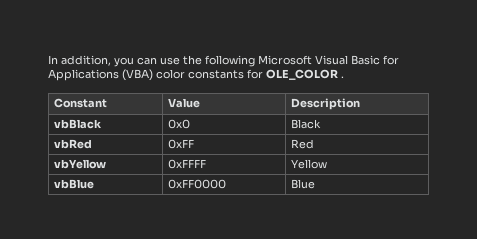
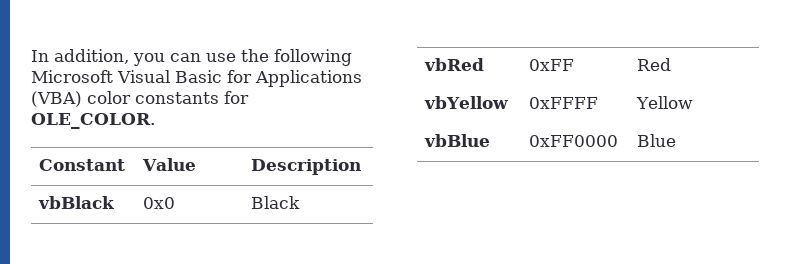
- In addition, you can use the following Microsoft Visual Basic for Applications (VBA) color constants for OLE_COLOR .
+ In addition, you can use the following Microsoft Visual Basic for Applications (VBA) color constants for OLE_COLOR.

